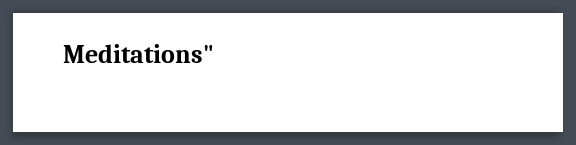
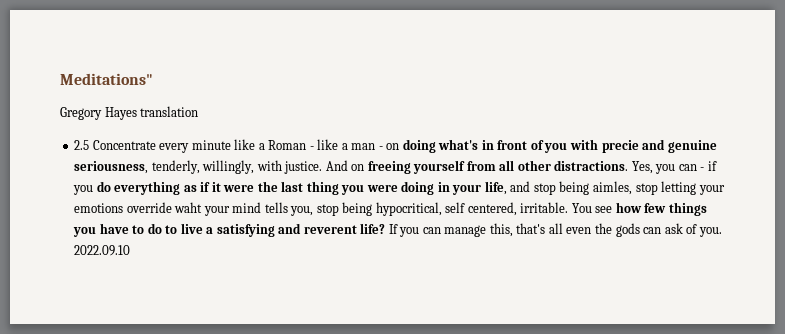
+ Gregory Hayes translation
+ 2.5 Concentrate every minute like a Roman - like a man - on doing what's in front of you with precie and genuine seriousness, tenderly, willingly, with justice. And on freeing yourself from all other distractions. Yes, you can - if you do everything as if it were the last thing you were doing in your life, and stop being aimles, stop letting your emotions override waht your mind tells you, stop being hypocritical, self centered, irritable. You see how few things you have to do to live a satisfying and reverent life? If you can manage this, that's all even the gods can ask of you. 2022.09.10

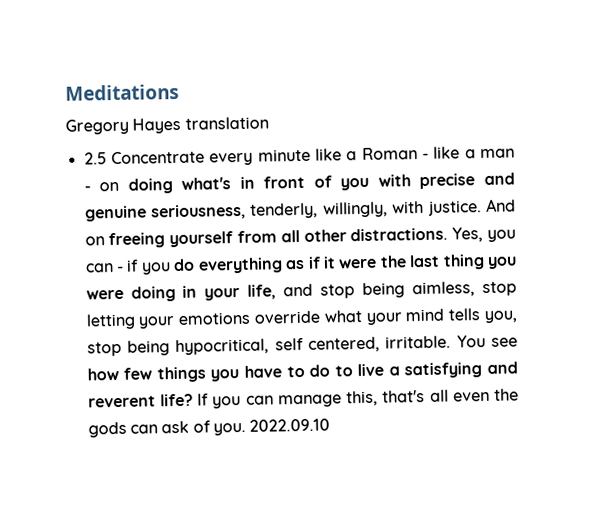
- Meditations"
+ Meditations
- 2.5 Concentrate every minute like a Roman - like a man - on doing what's in front of you with precie and genuine seriousness, tenderly, willingly, with justice.
+ 2.5 Concentrate every minute like a Roman - like a man - on doing what's in front of you with precise and genuine seriousness, tenderly, willingly, with justice.
- Yes, you can - if you do everything as if it were the last thing you were doing in your life, and stop being aimles, stop letting your emotions override waht your mind tells you, stop being hypocritical, self centered, irritable.
+ Yes, you can - if you do everything as if it were the last thing you were doing in your life, and stop being aimless, stop letting your emotions override what your mind tells you, stop being hypocritical, self centered, irritable.

